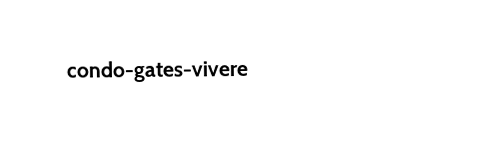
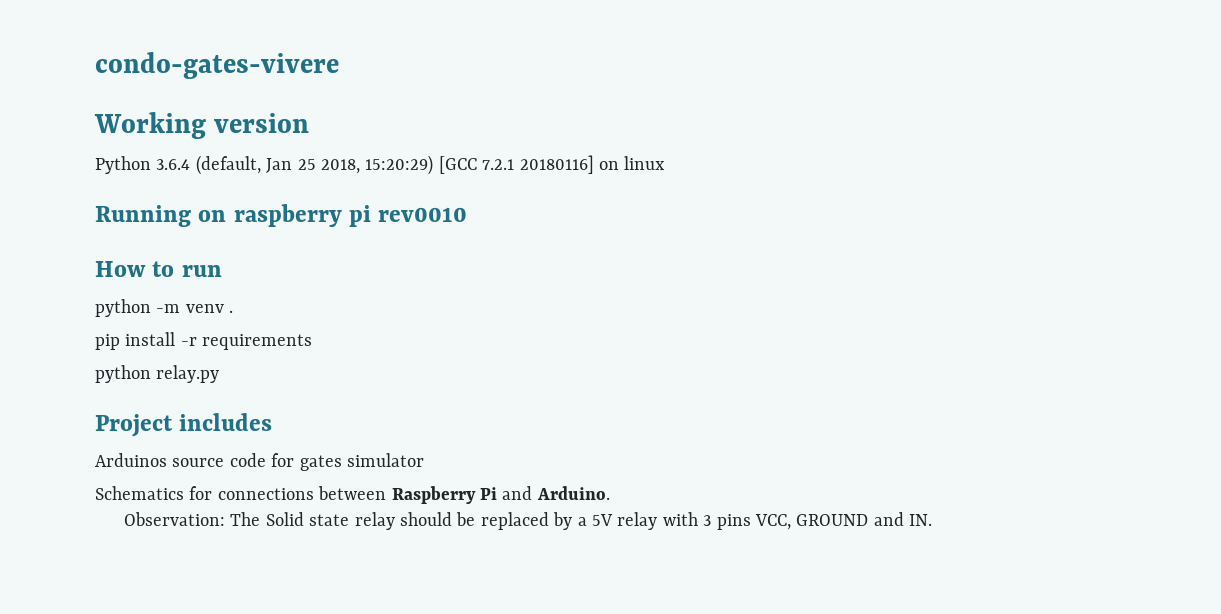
+ Working version
+ Python 3.6.4 (default, Jan 25 2018, 15:20:29) [GCC 7.2.1 20180116] on linux
+ Running on raspberry pi rev0010
+ How to run
+ python -m venv .
+ pip install -r requirements
+ python relay.py
+ Project includes
+ Arduinos source code for gates simulator
+ Schematics for connections between Raspberry Pi and Arduino.
+ Observation: The Solid state relay should be replaced by a 5V relay with 3 pins VCC, GROUND and IN.

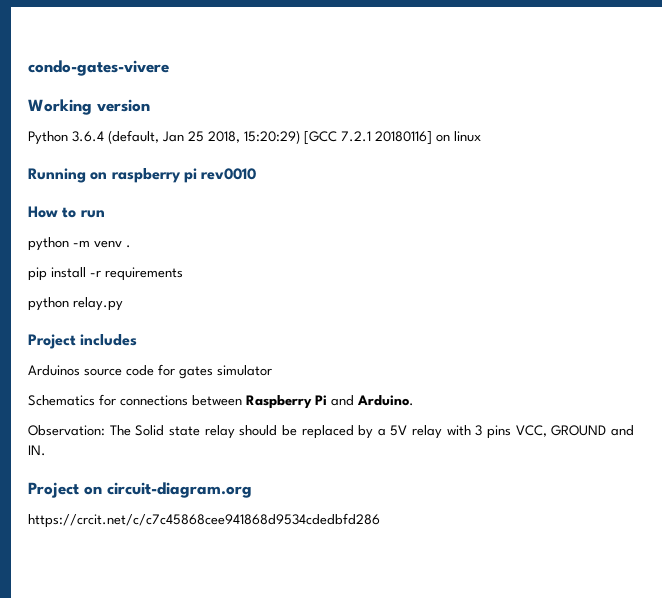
+ Project on circuit-diagram.org
+ https://crcit.net/c/c7c45868cee941868d9534cdedbfd286

